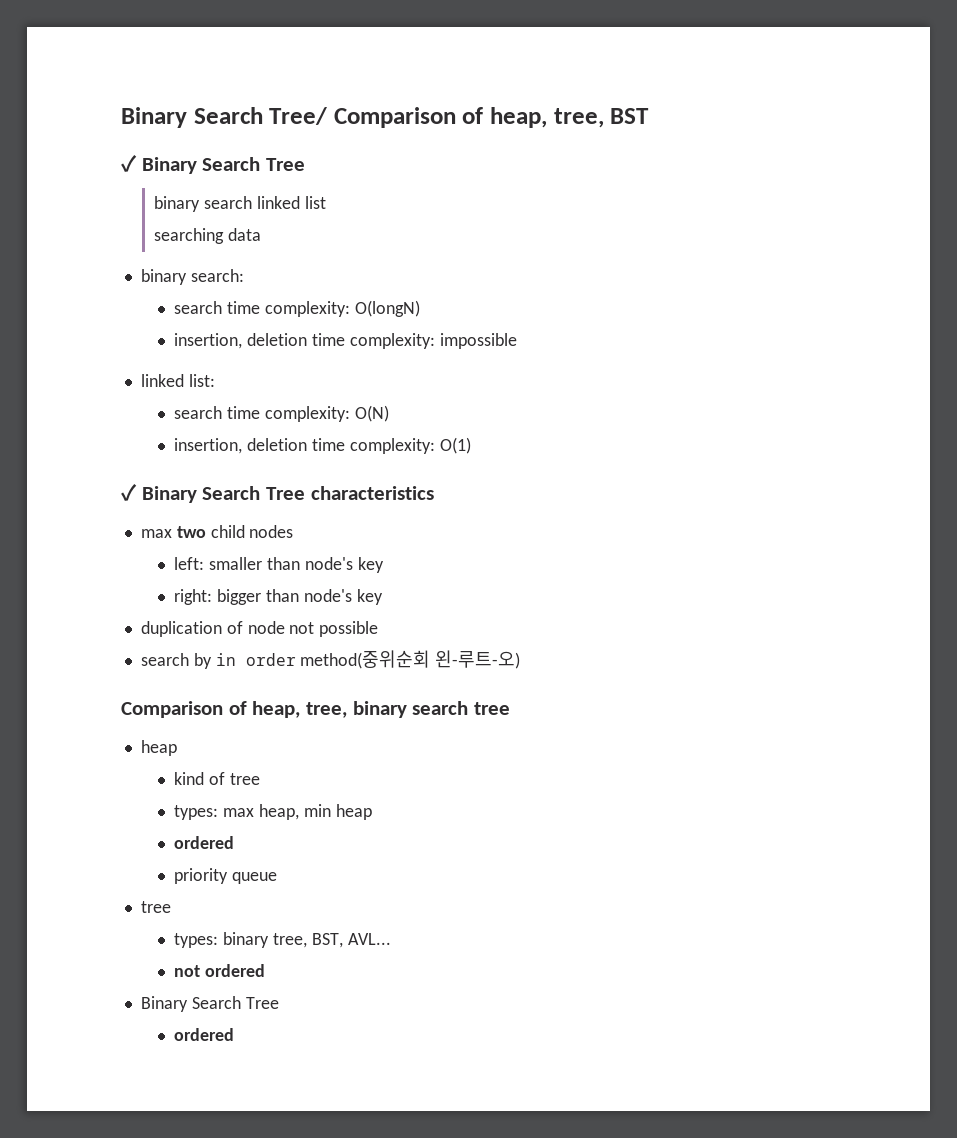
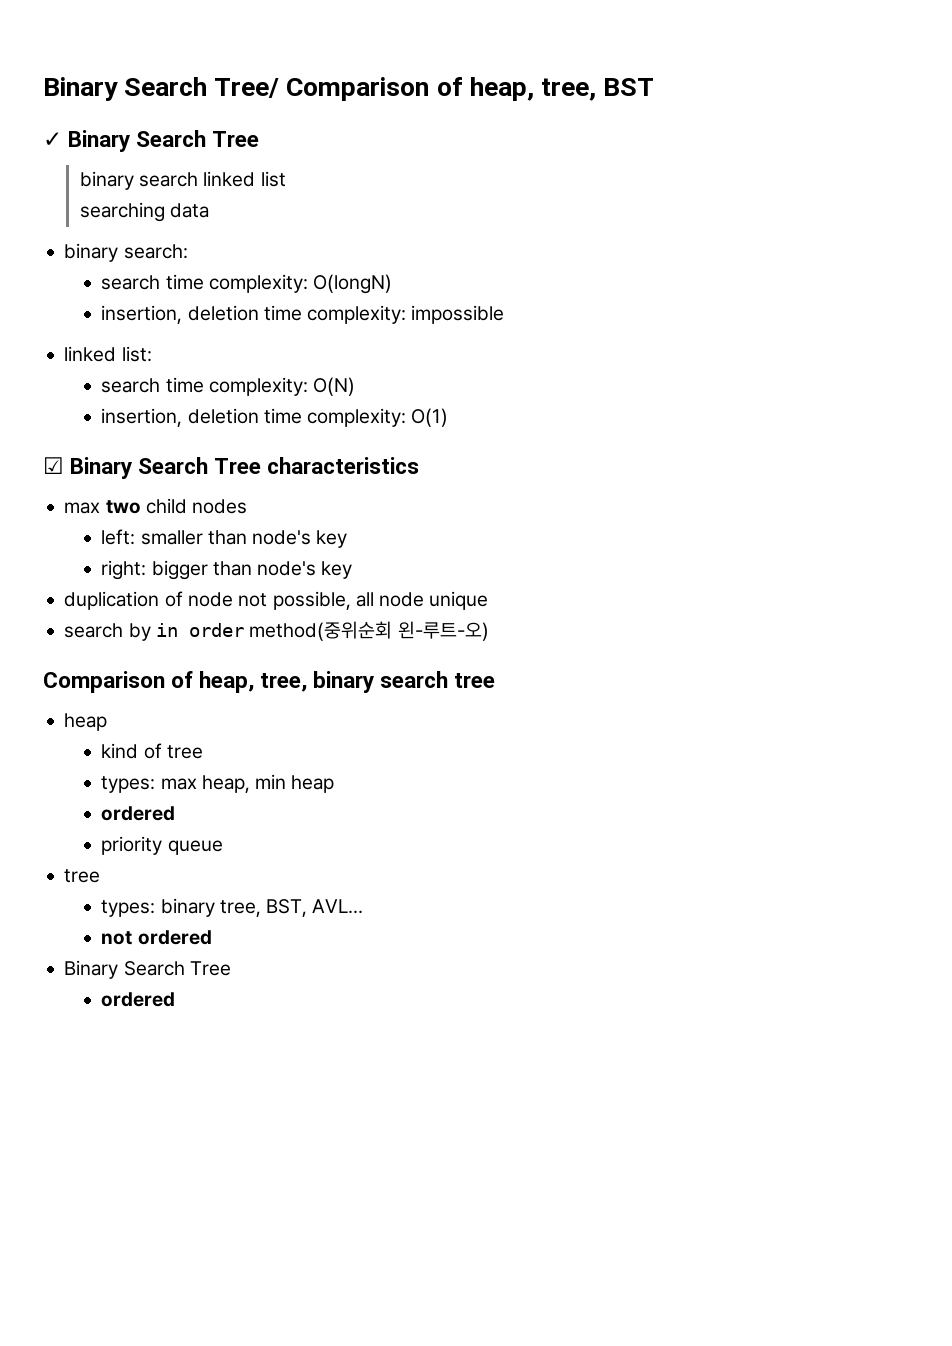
- ✓ Binary Search Tree characteristics
+ ☑ Binary Search Tree characteristics
- duplication of node not possible
+ duplication of node not possible, all node unique

